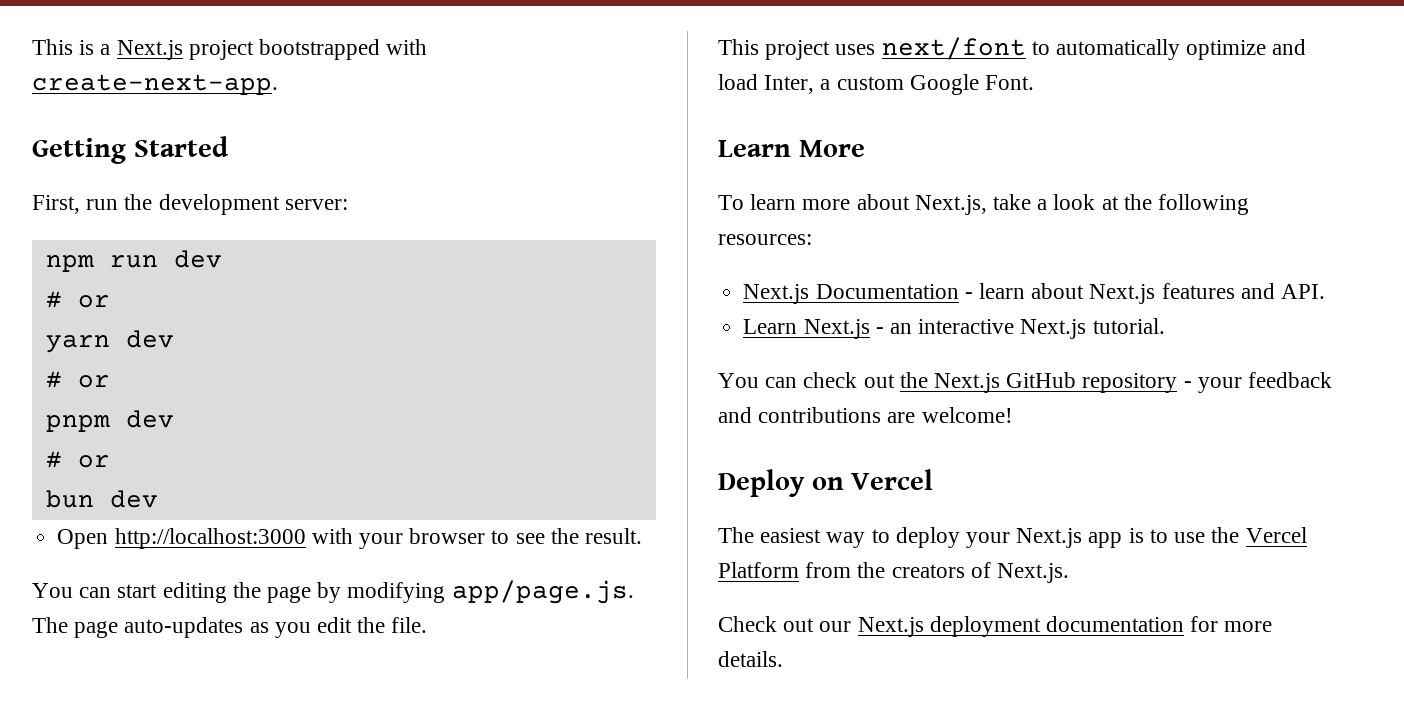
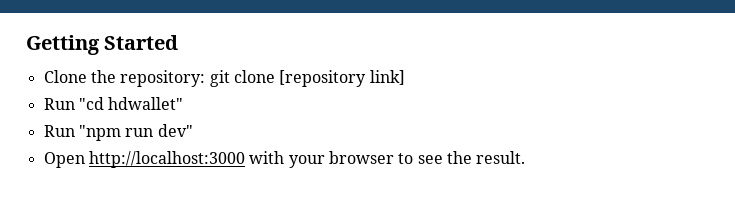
- This is a Next.js project bootstrapped with create-next-app.
  Getting Started
- First, run the development server:
- npm run dev
- # or
- yarn dev
- # or
- pnpm dev
- # or
- bun dev
+ Clone the repository: git clone [repository link]
+ Run "cd hdwallet"
+ Run "npm run dev"
- You can start editing the page by modifying app/page.js. The page auto-updates as you edit the file.
- This project uses next/font to automatically optimize and load Inter, a custom Google Font.
- Learn More
- To learn more about Next.js, take a look at the following resources:
- Next.js Documentation - learn about Next.js features and API.
- Learn Next.js - an interactive Next.js tutorial.
- You can check out the Next.js GitHub repository - your feedback and contributions are welcome!
- Deploy on Vercel
- The easiest way to deploy your Next.js app is to use the Vercel Platform from the creators of Next.js.
- Check out our Next.js deployment documentation for more details.

